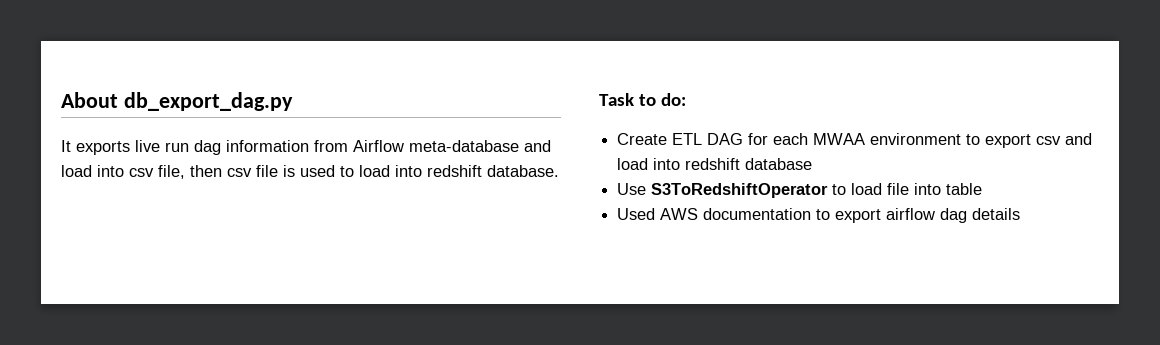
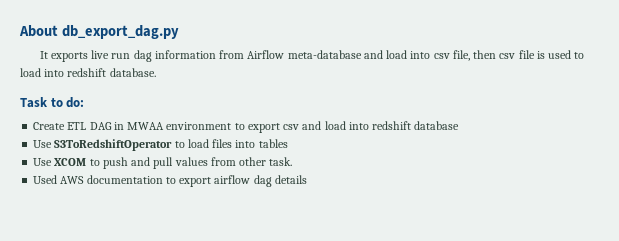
- Create ETL DAG for each MWAA environment to export csv and load into redshift database
+ Create ETL DAG in MWAA environment to export csv and load into redshift database
- Use S3ToRedshiftOperator to load file into table
+ Use S3ToRedshiftOperator to load files into tables
+ Use XCOM to push and pull values from other task.

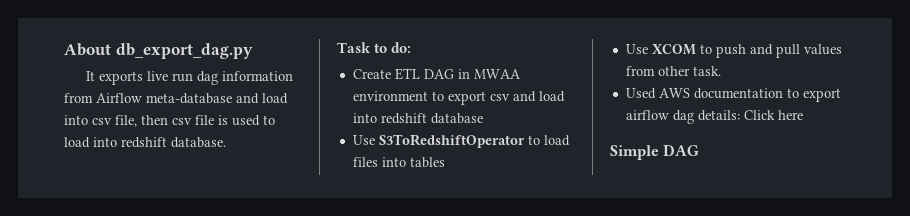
- Used AWS documentation to export airflow dag details
+ Used AWS documentation to export airflow dag details: Click here
+ Simple DAG

